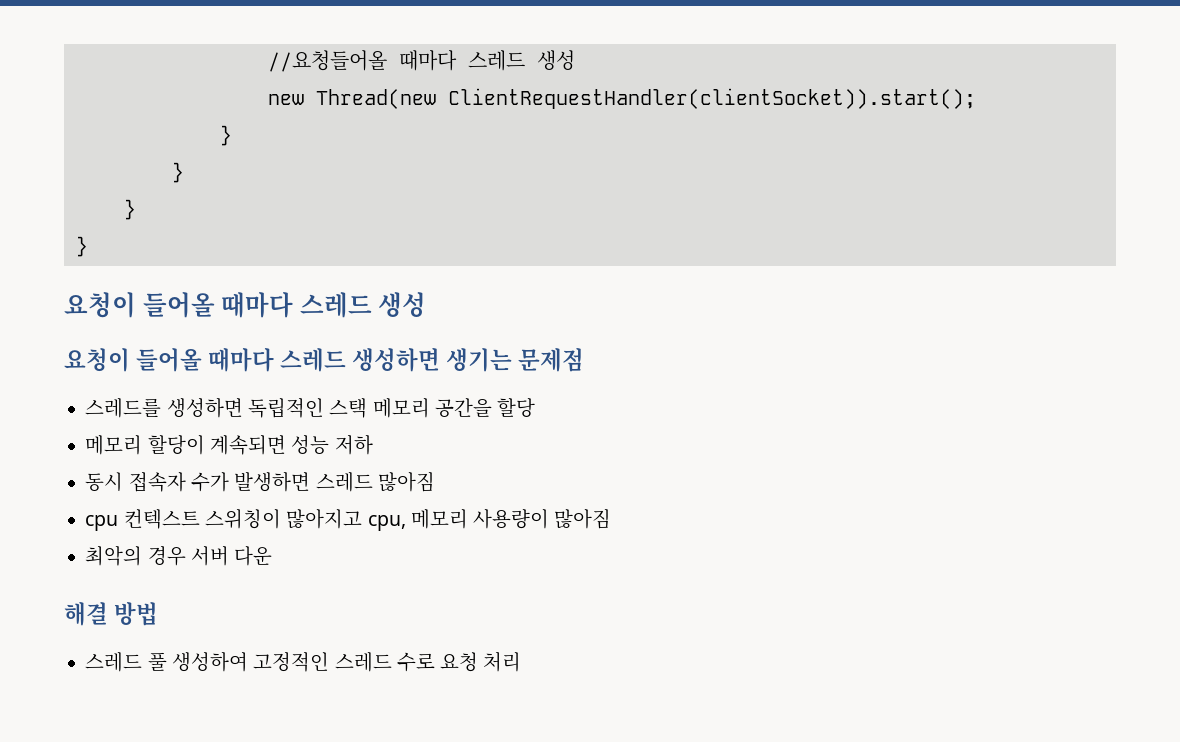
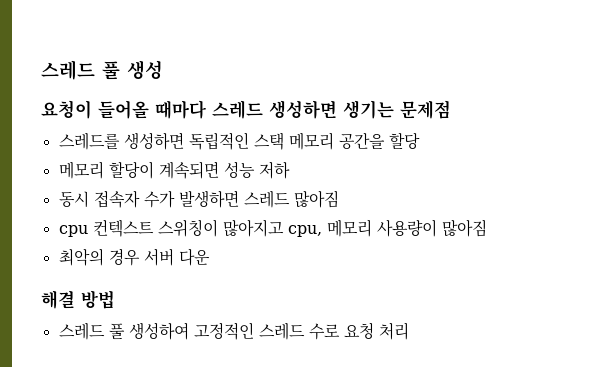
- //요청들어올 때마다 스레드 생성
- new Thread(new ClientRequestHandler(clientSocket)).start();
- }
- }
- }
- }
- 요청이 들어올 때마다 스레드 생성
+ 스레드 풀 생성

